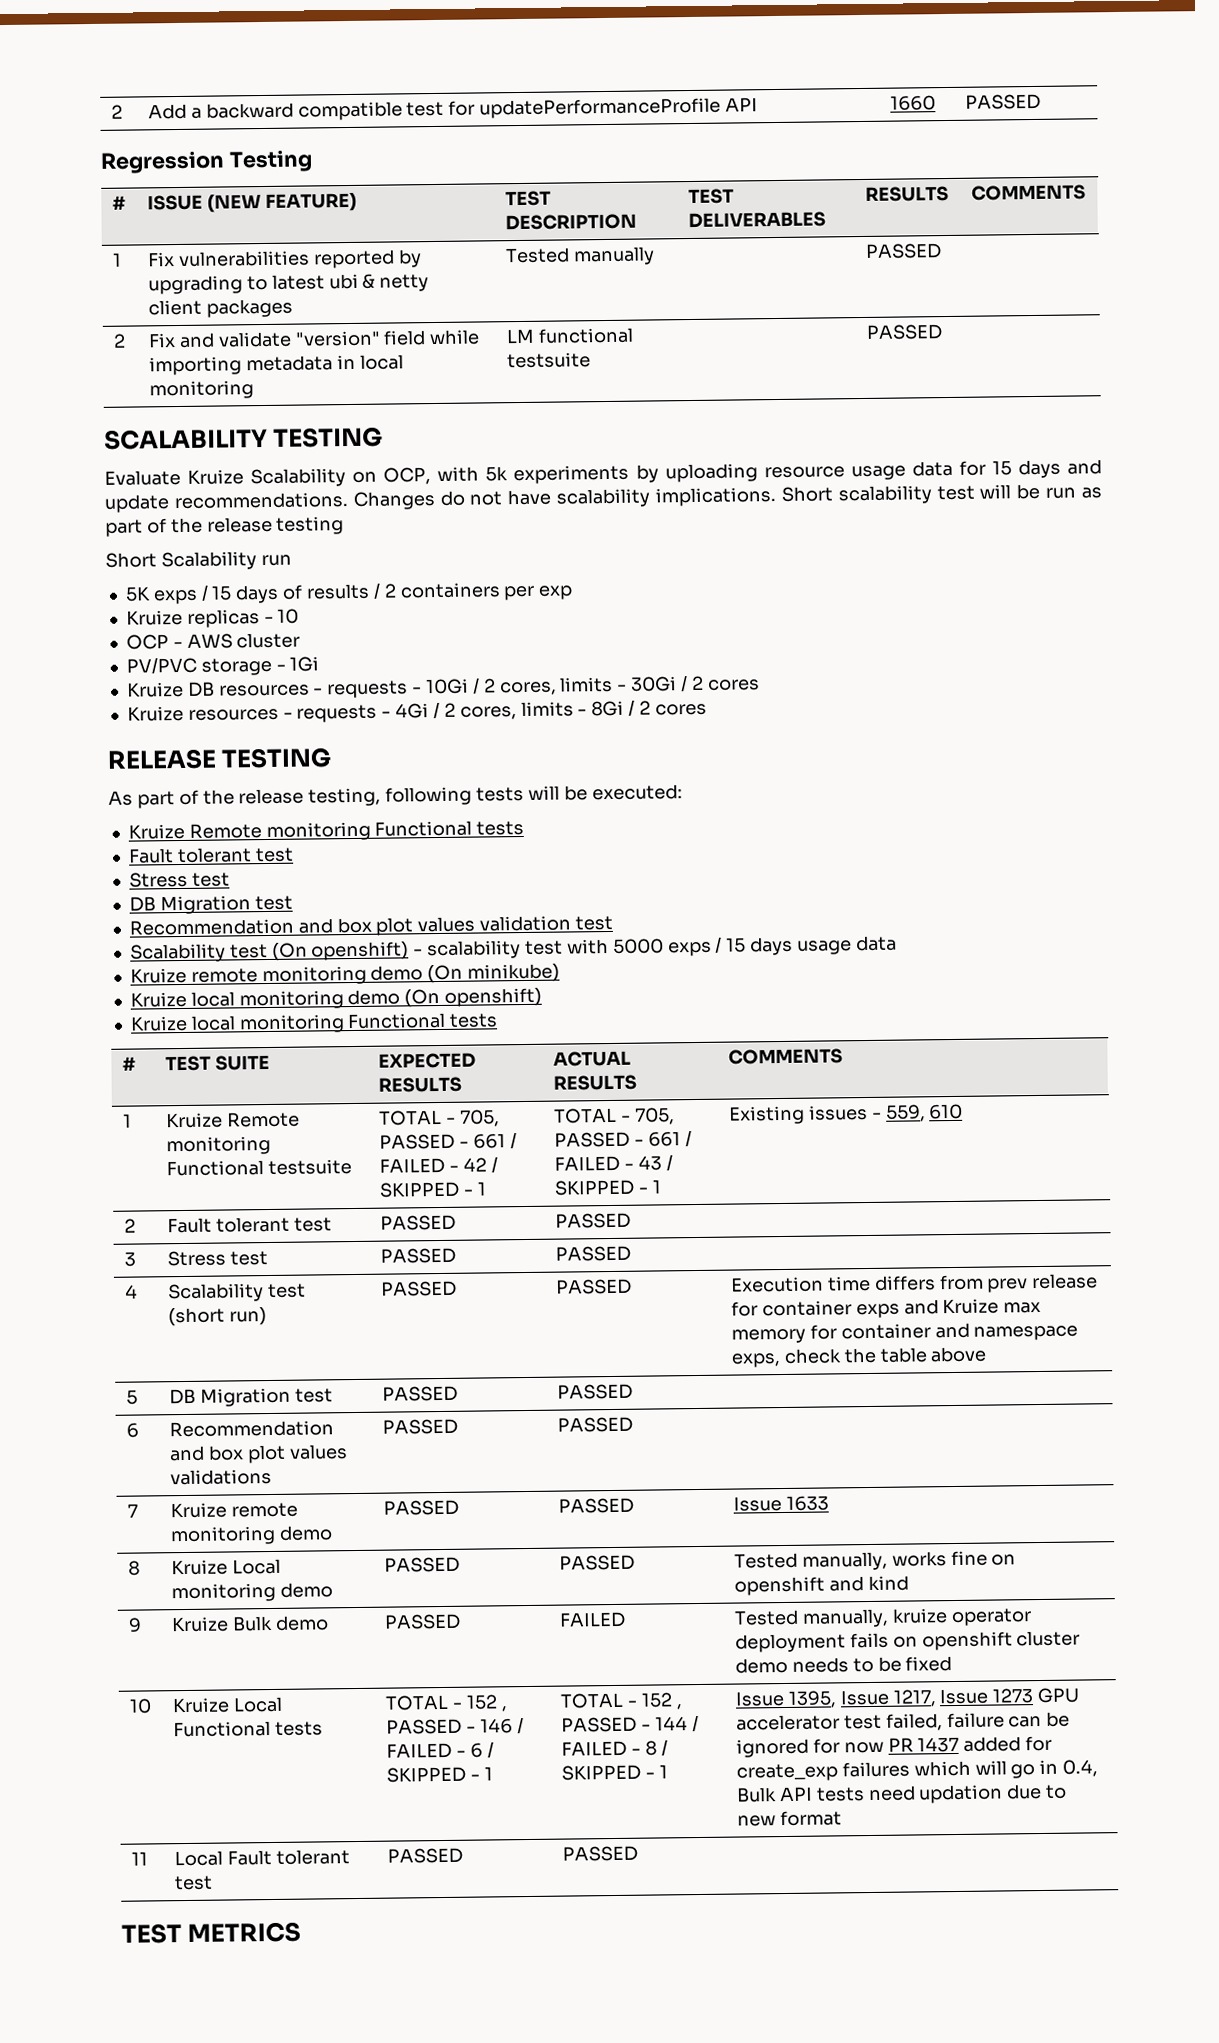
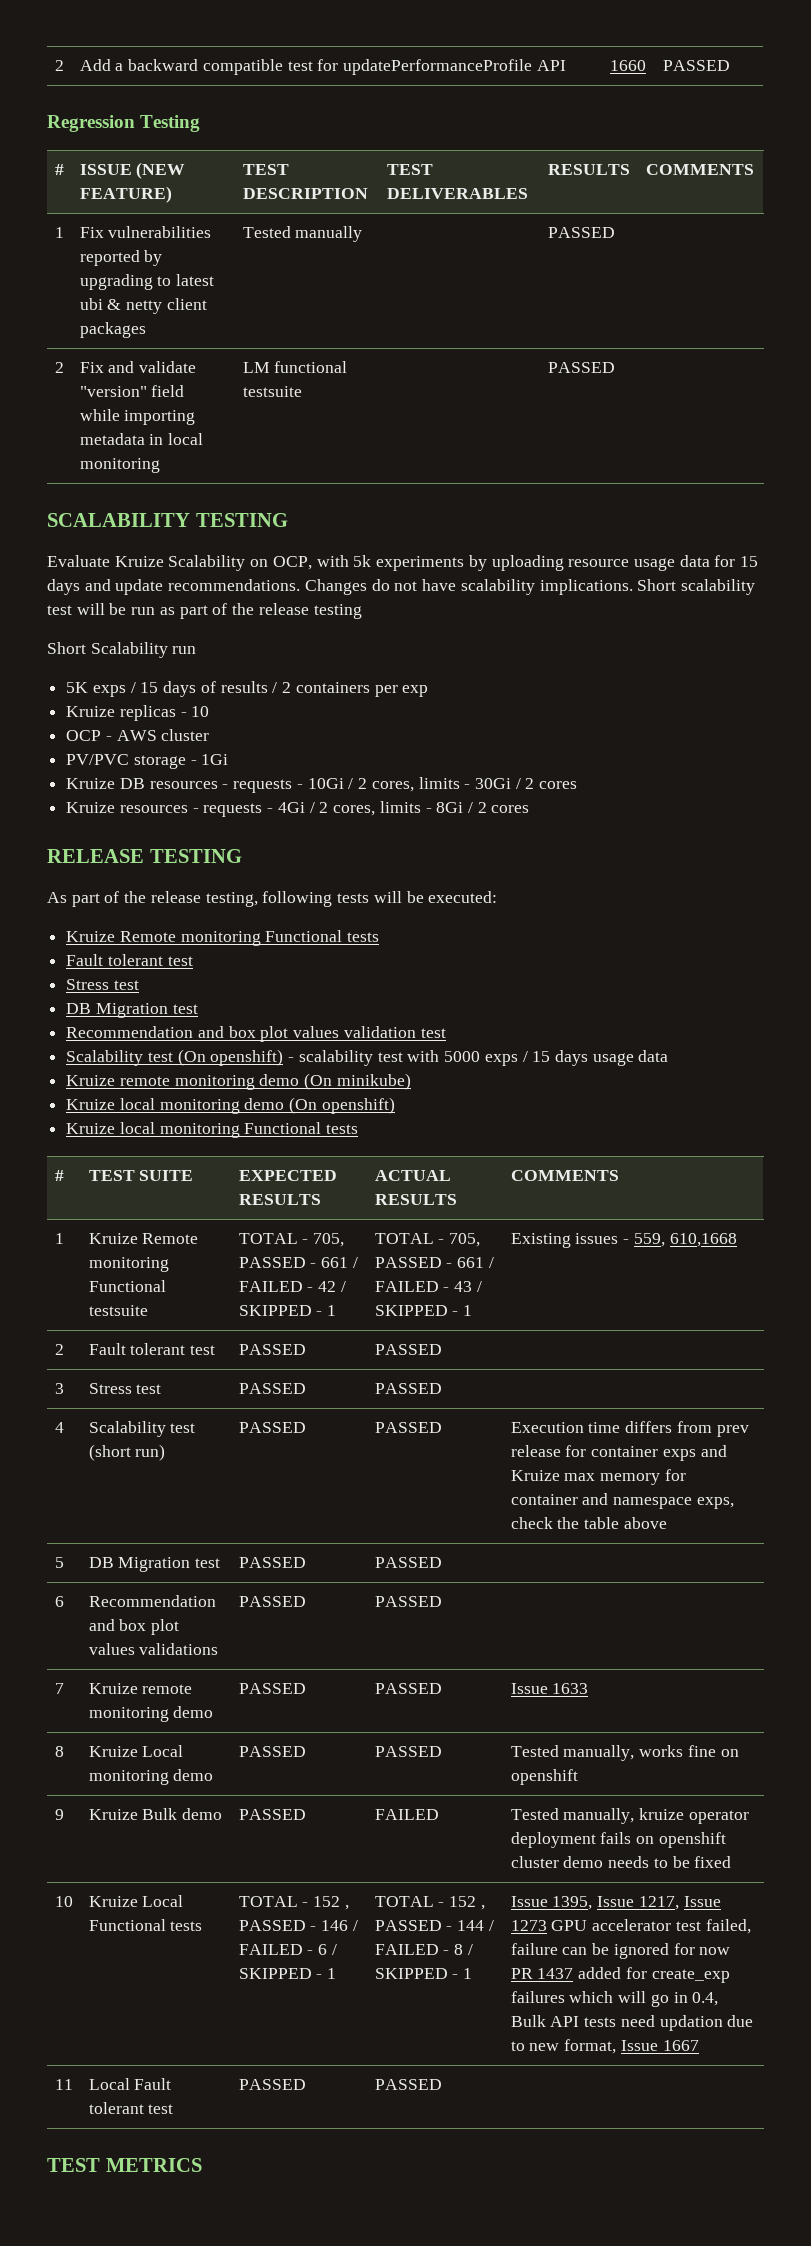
- 1 | Kruize Remote monitoring Functional testsuite | TOTAL - 705, PASSED - 661 / FAILED - 42 / SKIPPED - 1 | TOTAL - 705, PASSED - 661 / FAILED - 43 / SKIPPED - 1 | Existing issues - 559, 610
+ 1 | Kruize Remote monitoring Functional testsuite | TOTAL - 705, PASSED - 661 / FAILED - 42 / SKIPPED - 1 | TOTAL - 705, PASSED - 661 / FAILED - 43 / SKIPPED - 1 | Existing issues - 559, 610,1668
- 8 | Kruize Local monitoring demo | PASSED | PASSED | Tested manually, works fine on openshift and kind
+ 8 | Kruize Local monitoring demo | PASSED | PASSED | Tested manually, works fine on openshift
- Issue 1395, Issue 1217, Issue 1273 GPU accelerator test failed, failure can be ignored for now PR 1437 added for create_exp failures which will go in 0.4, Bulk API tests need updation due to new format
+ Issue 1395, Issue 1217, Issue 1273 GPU accelerator test failed, failure can be ignored for now PR 1437 added for create_exp failures which will go in 0.4, Bulk API tests need updation due to new format, Issue 1667

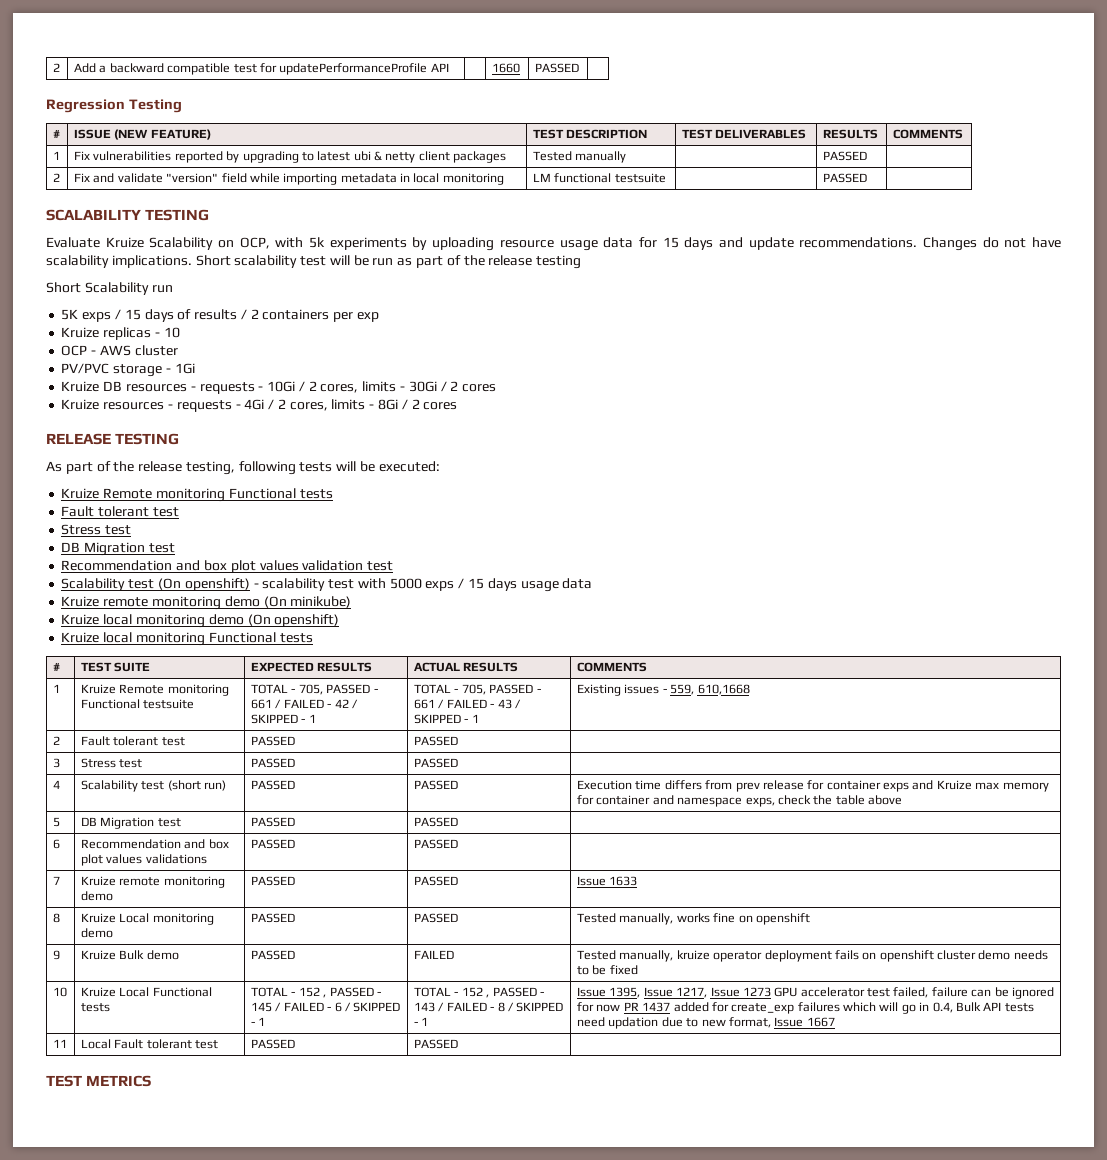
- TOTAL - 152 , PASSED - 146 / FAILED - 6 / SKIPPED - 1
+ TOTAL - 152 , PASSED - 145 / FAILED - 6 / SKIPPED - 1
- TOTAL - 152 , PASSED - 144 / FAILED - 8 / SKIPPED - 1
+ TOTAL - 152 , PASSED - 143 / FAILED - 8 / SKIPPED - 1

